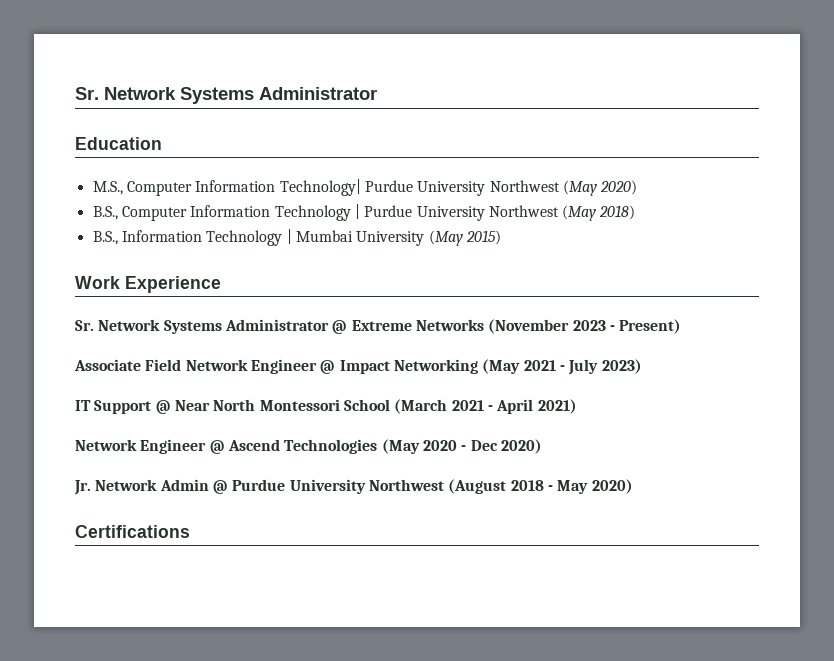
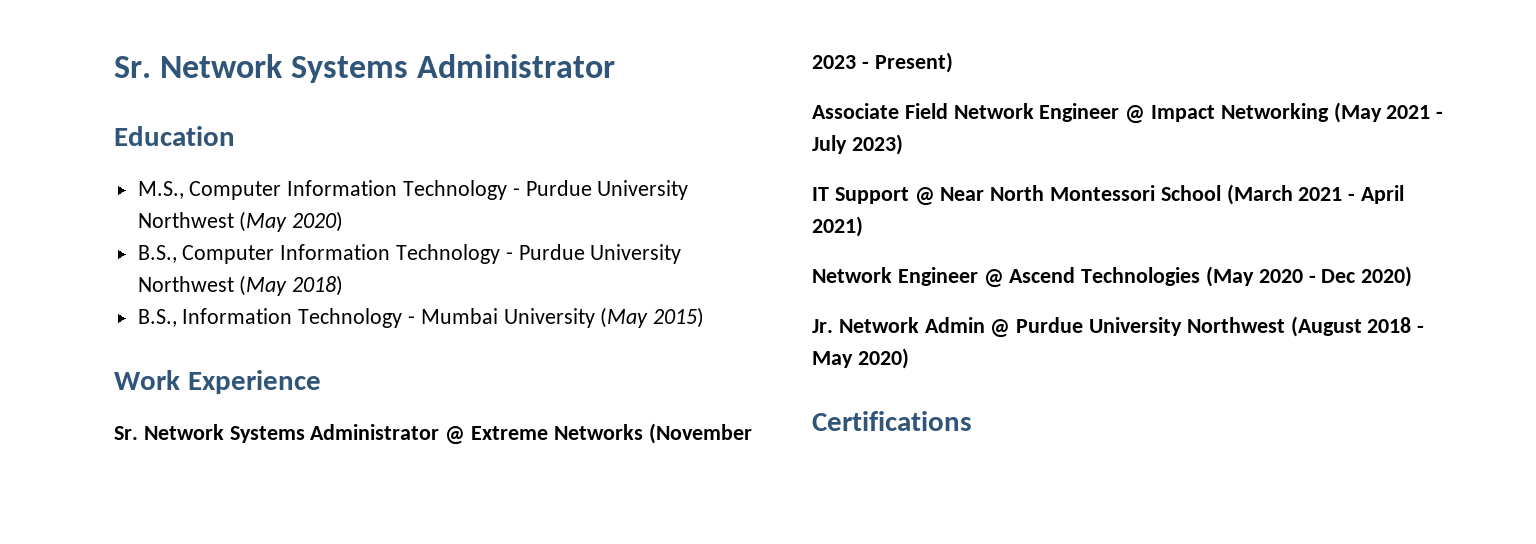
- M.S., Computer Information Technology| Purdue University Northwest (May 2020)
+ M.S., Computer Information Technology - Purdue University Northwest (May 2020)
- B.S., Computer Information Technology | Purdue University Northwest (May 2018)
+ B.S., Computer Information Technology - Purdue University Northwest (May 2018)
- B.S., Information Technology | Mumbai University (May 2015)
+ B.S., Information Technology - Mumbai University (May 2015)

